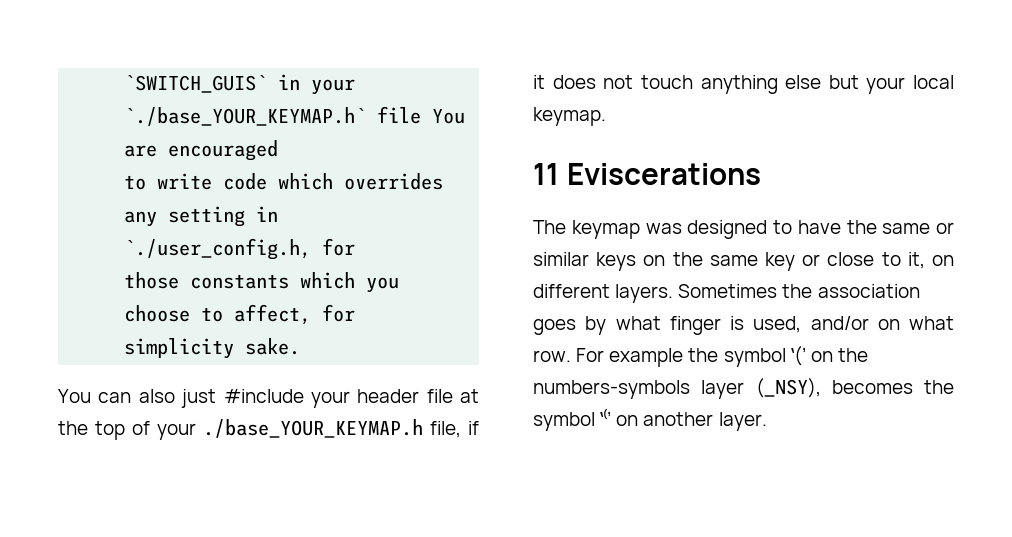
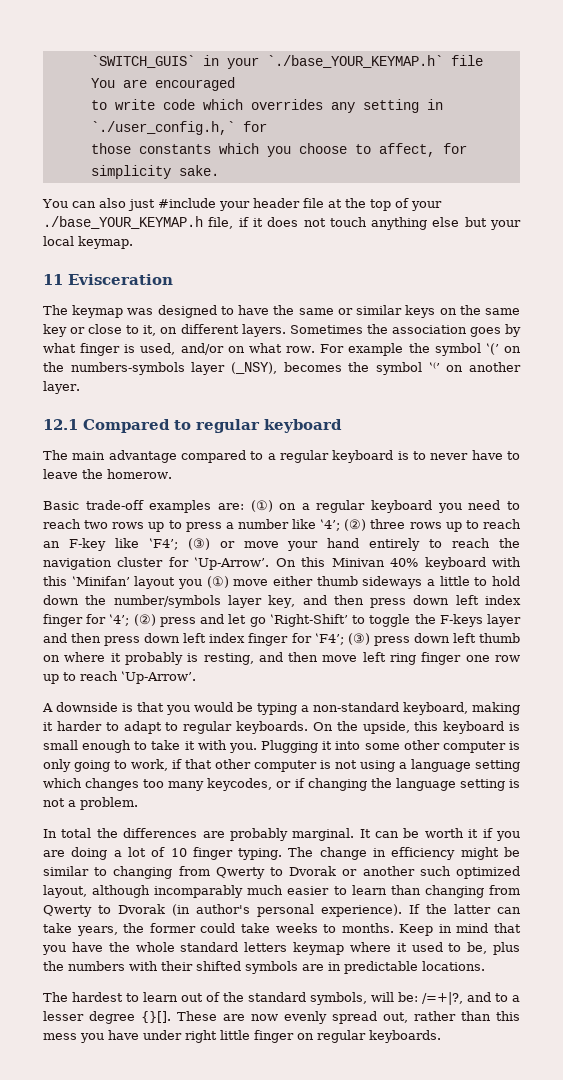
- to write code which overrides any setting in `./user_config.h, for
+ to write code which overrides any setting in `./user_config.h,` for
- 11 Eviscerations
+ 11 Evisceration
+ 12.1 Compared to regular keyboard
+ The main advantage compared to a regular keyboard is to never have to leave the homerow.
+ Basic trade-off examples are: (①) on a regular keyboard you need to reach two rows up to press a number like ‛4’; (②) three rows up to reach an F-key like ‛F4’; (③) or move your hand entirely to reach the navigation cluster for ‛Up-Arrow’. On this Minivan 40% keyboard with this ‛Minifan’ layout you (①) move either thumb sideways a little to hold down the number/symbols layer key, and then press down left index finger for ‛4’; (②) press and let go ‛Right-Shift’ to toggle the F-keys layer and then press down left index finger for ‛F4’; (③) press down left thumb on where it probably is resting, and then move left ring finger one row up to reach ‛Up-Arrow’.
+ A downside is that you would be typing a non-standard keyboard, making it harder to adapt to regular keyboards. On the upside, this keyboard is small enough to take it with you. Plugging it into some other computer is only going to work, if that other computer is not using a language setting which changes too many keycodes, or if changing the language setting is not a problem.
+ In total the differences are probably marginal. It can be worth it if you are doing a lot of 10 finger typing. The change in efficiency might be similar to changing from Qwerty to Dvorak or another such optimized layout, although incomparably much easier to learn than changing from Qwerty to Dvorak (in author's personal experience). If the latter can take years, the former could take weeks to months. Keep in mind that you have the whole standard letters keymap where it used to be, plus the numbers with their shifted symbols are in predictable locations.
+ The hardest to learn out of the standard symbols, will be: /=+|?, and to a lesser degree {}[]. These are now evenly spread out, rather than this mess you have under right little finger on regular keyboards.

